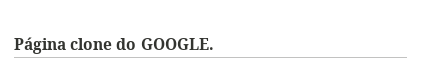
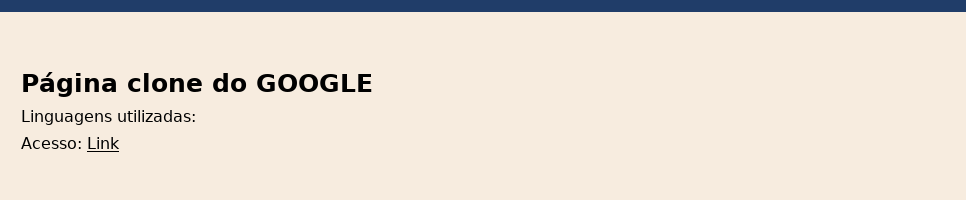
- Página clone do GOOGLE.
+ Página clone do GOOGLE
+ Linguagens utilizadas:
+ Acesso: Link

